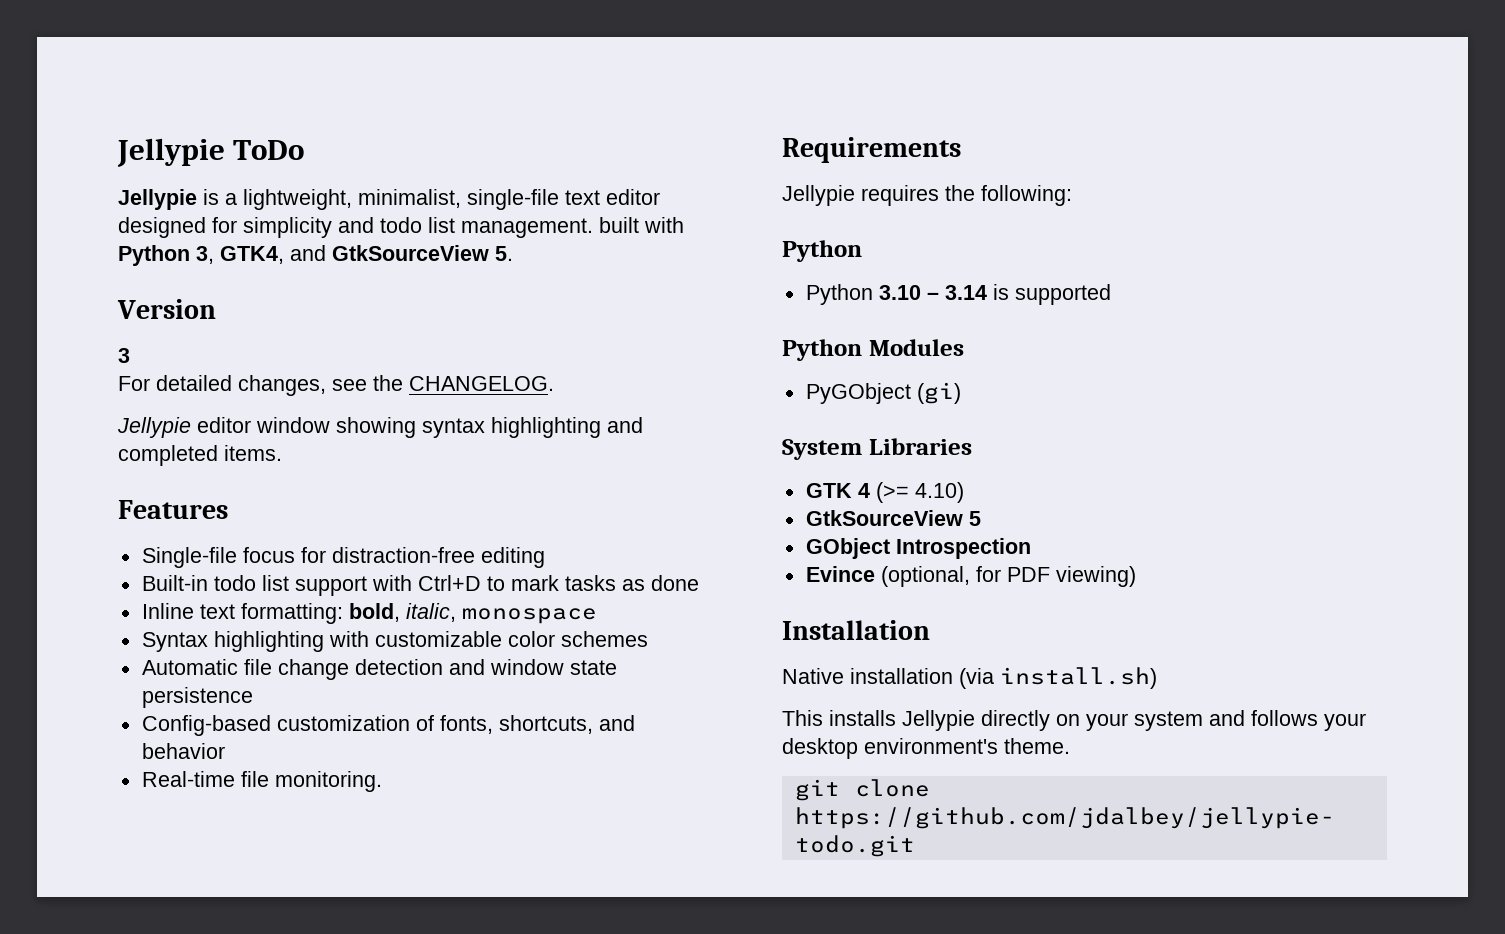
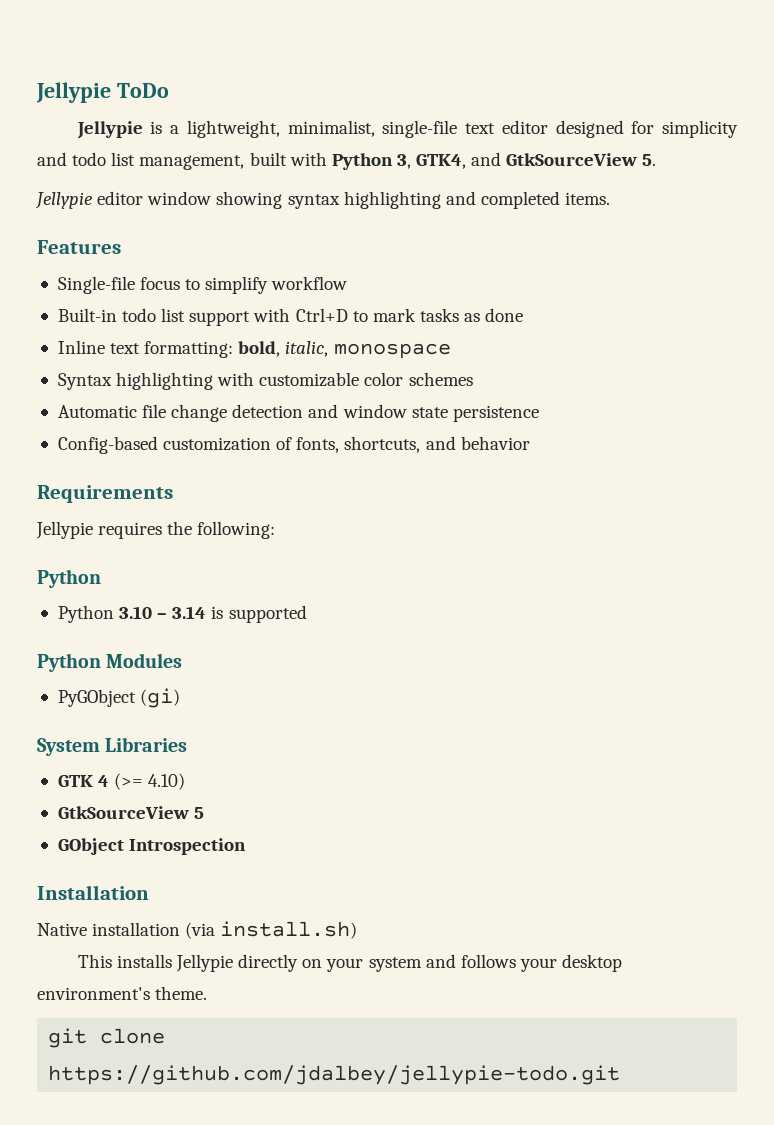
- Jellypie is a lightweight, minimalist, single-file text editor designed for simplicity and todo list management. built with Python 3, GTK4, and GtkSourceView 5.
+ Jellypie is a lightweight, minimalist, single-file text editor designed for simplicity and todo list management, built with Python 3, GTK4, and GtkSourceView 5.
- Version
- 3
- For detailed changes, see the CHANGELOG.
- Single-file focus for distraction-free editing
+ Single-file focus to simplify workflow
- Real-time file monitoring.
- Evince (optional, for PDF viewing)

